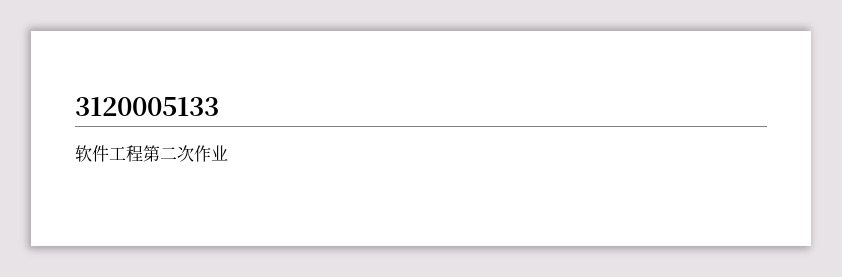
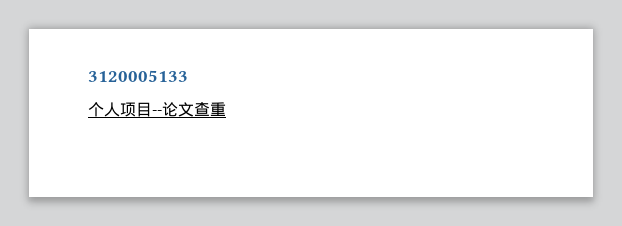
- 软件工程第二次作业
+ 个人项目--论文查重

